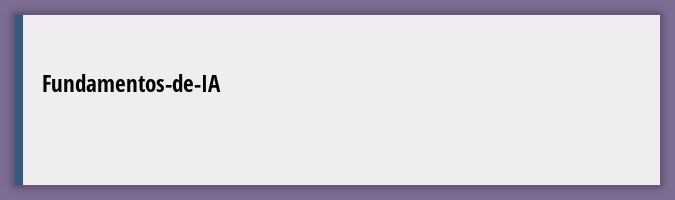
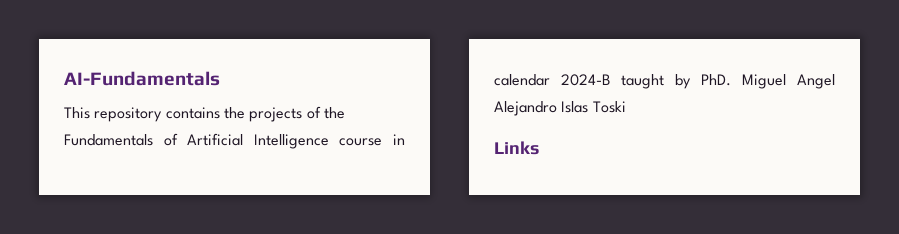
- Fundamentos-de-IA
+ AI-Fundamentals
+ This repository contains the projects of the Fundamentals of Artificial Intelligence course in calendar 2024-B taught by PhD. Miguel Angel Alejandro Islas Toski
+ Links

